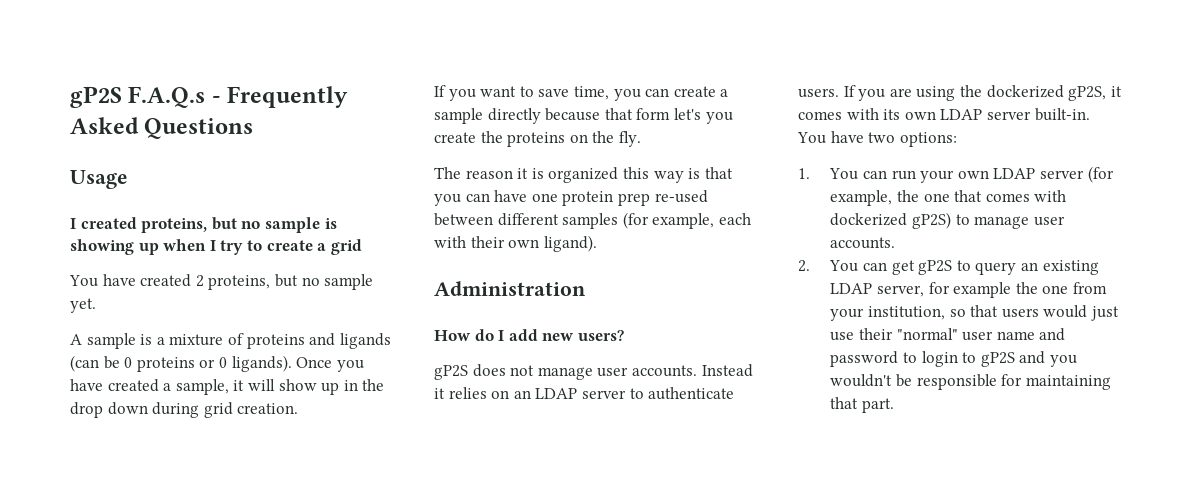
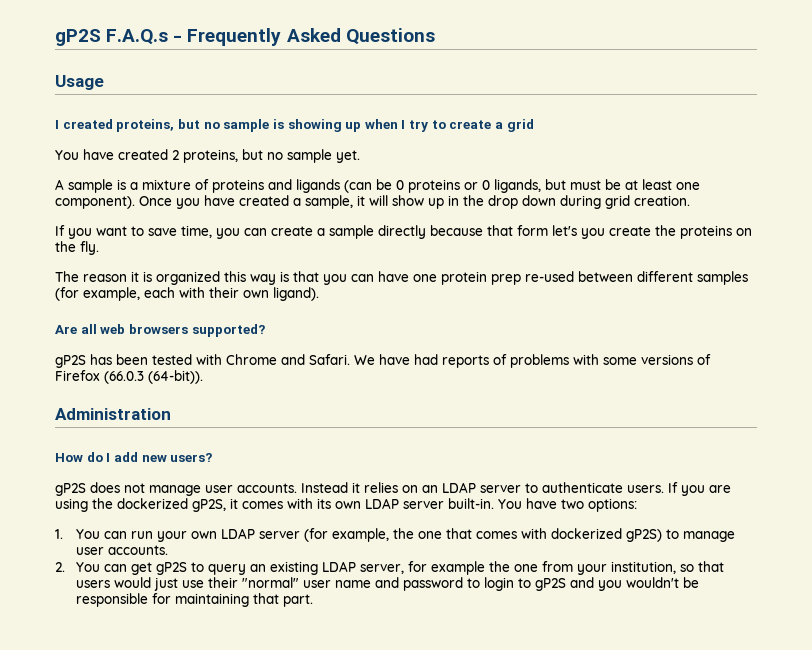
- A sample is a mixture of proteins and ligands (can be 0 proteins or 0 ligands).
+ A sample is a mixture of proteins and ligands (can be 0 proteins or 0 ligands, but must be at least one component).
+ Are all web browsers supported?
+ gP2S has been tested with Chrome and Safari. We have had reports of problems with some versions of Firefox (66.0.3 (64-bit)).

